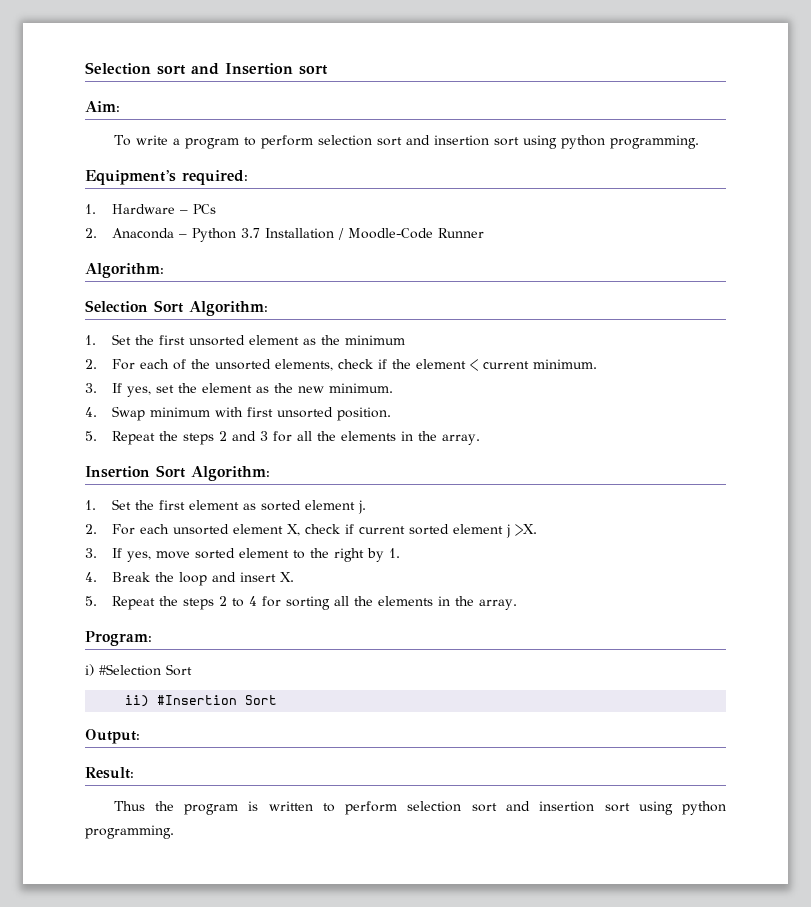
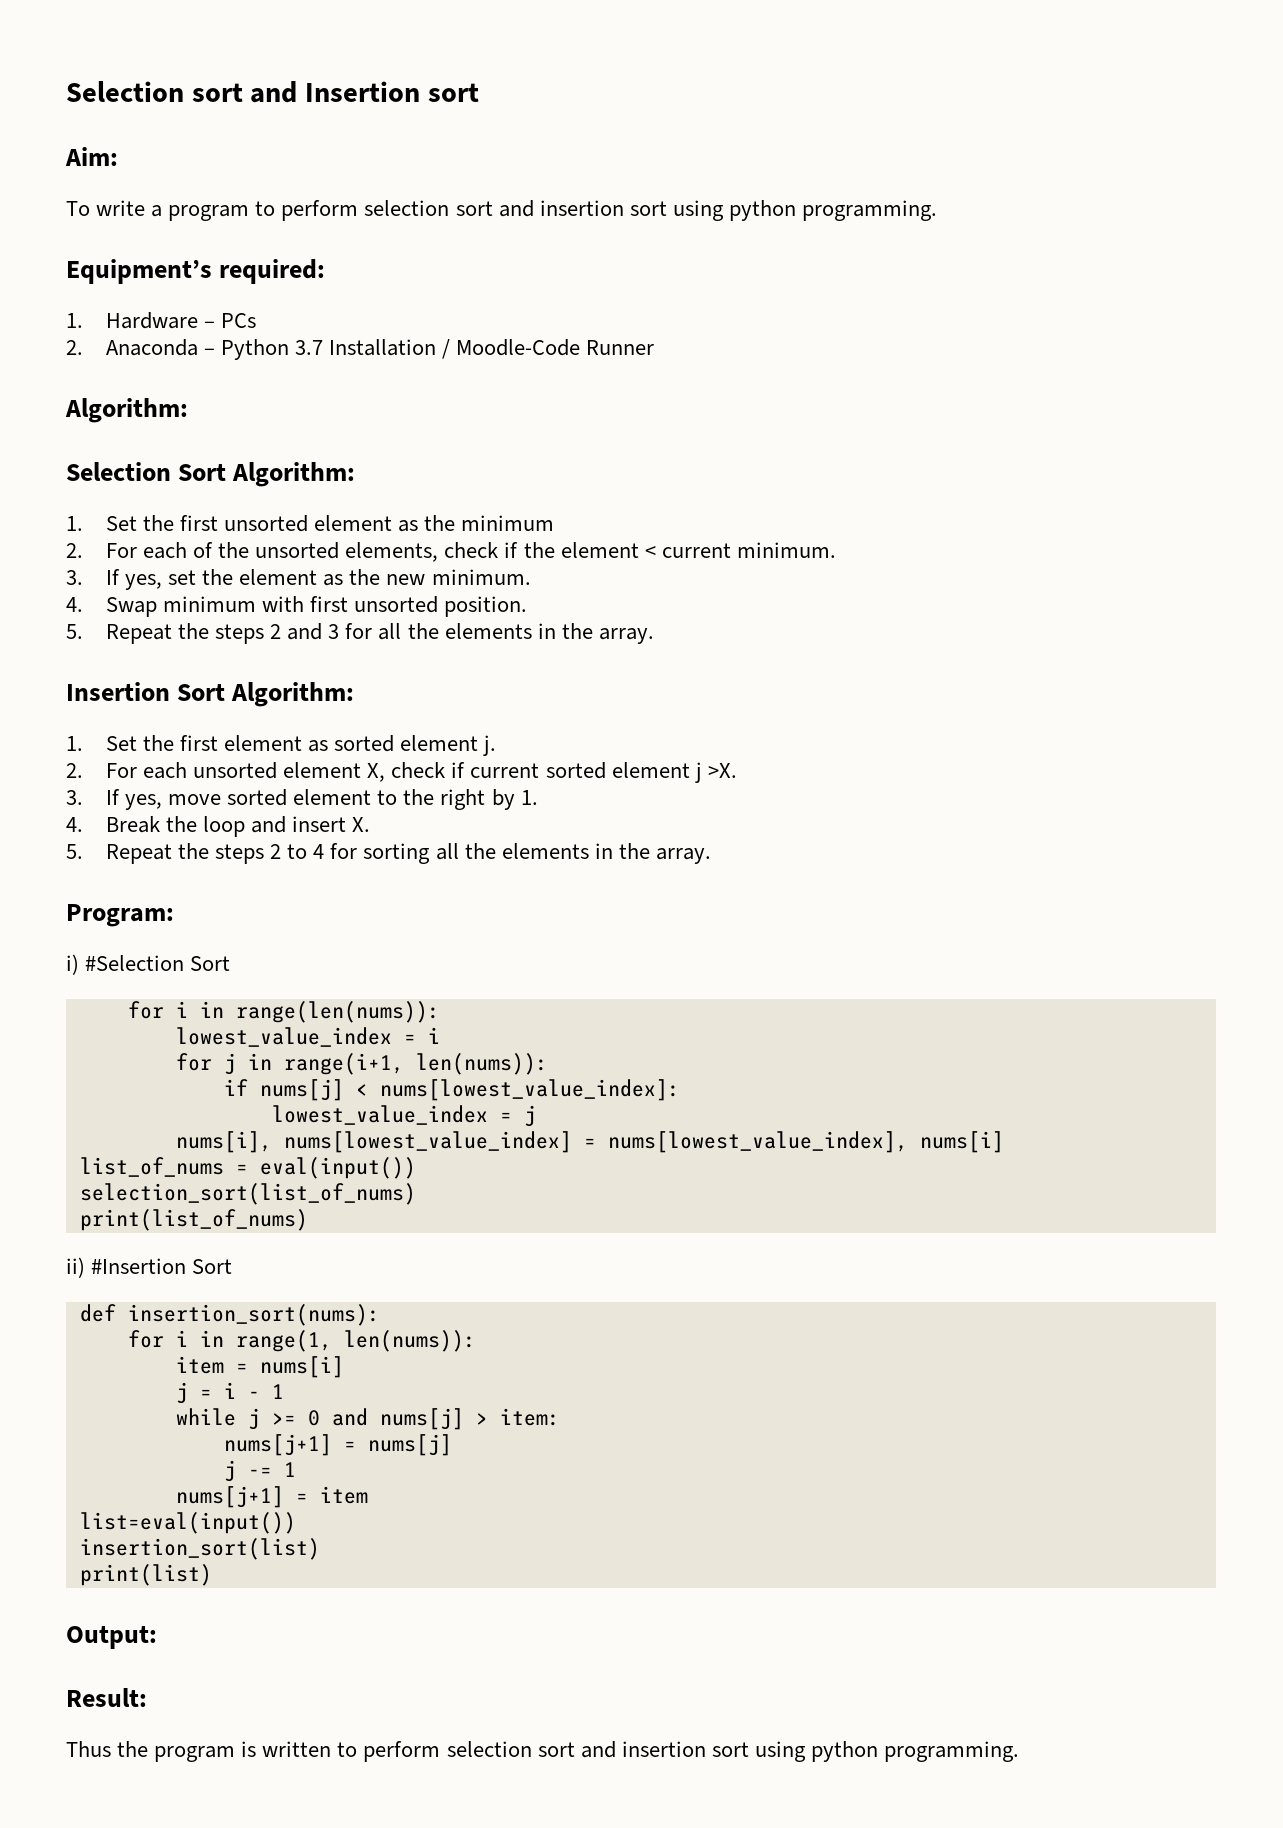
+ for i in range(len(nums)):
+ lowest_value_index = i
+ for j in range(i+1, len(nums)):
+ if nums[j] < nums[lowest_value_index]:
+ lowest_value_index = j
+ nums[i], nums[lowest_value_index] = nums[lowest_value_index], nums[i]
+ list_of_nums = eval(input())
+ selection_sort(list_of_nums)
+ print(list_of_nums)
  ii) #Insertion Sort
+ def insertion_sort(nums):
+ for i in range(1, len(nums)):
+ item = nums[i]
+ j = i - 1
+ while j >= 0 and nums[j] > item:
+ nums[j+1] = nums[j]
+ j -= 1
+ nums[j+1] = item
+ list=eval(input())
+ insertion_sort(list)
+ print(list)

